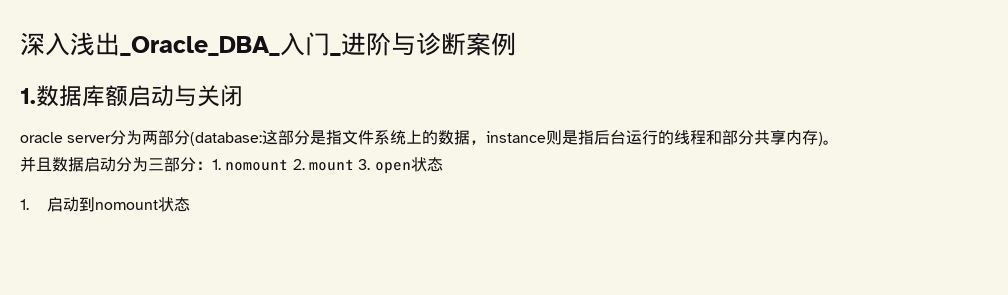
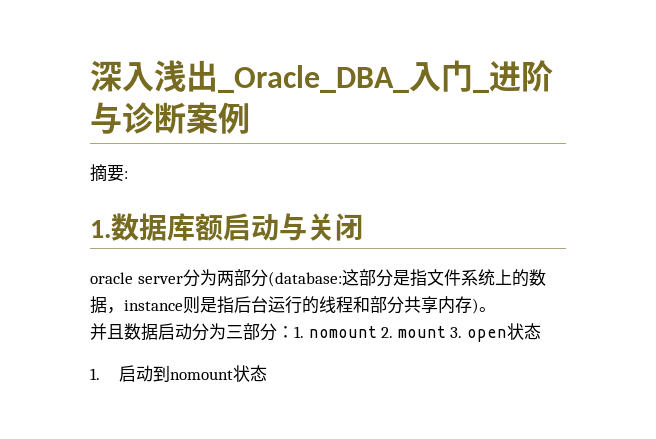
+ 摘要:

